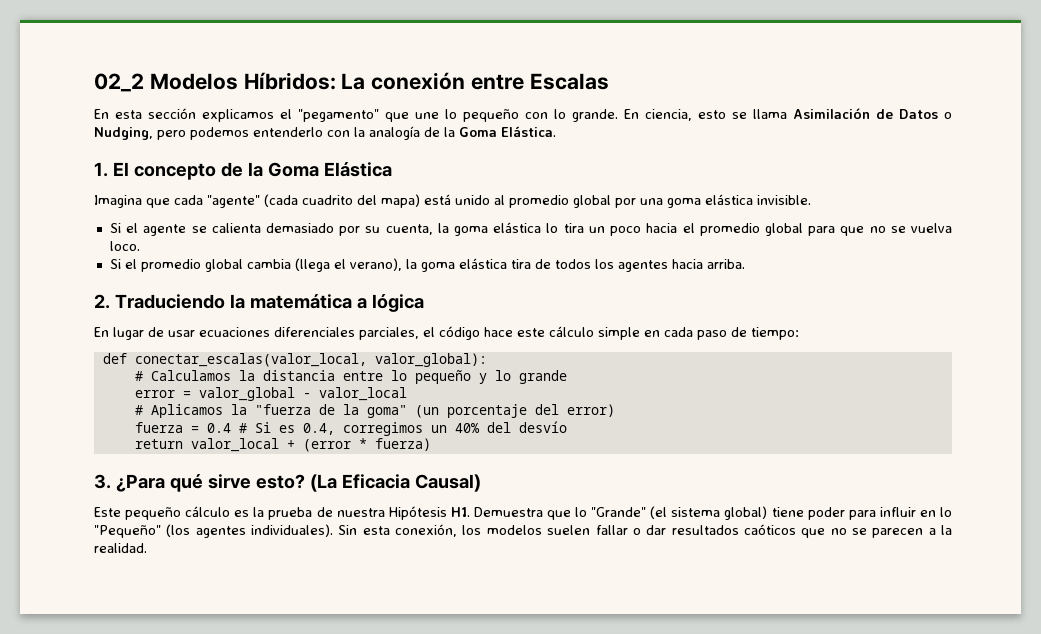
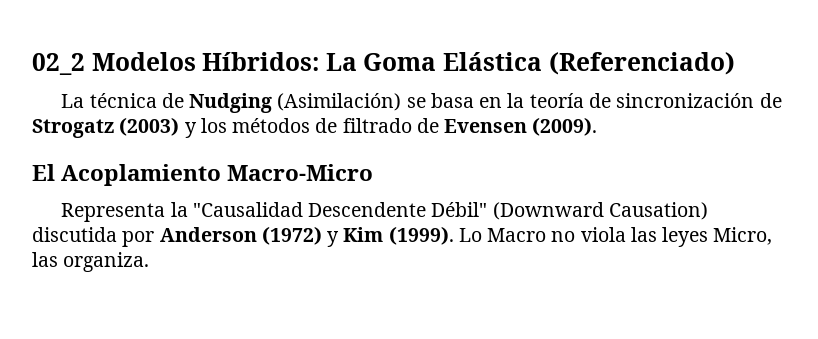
- 02_2 Modelos Híbridos: La conexión entre Escalas
- En esta sección explicamos el "pegamento" que une lo pequeño con lo grande. En ciencia, esto se llama Asimilación de Datos o Nudging, pero podemos entenderlo con la analogía de la Goma Elástica.
- 1. El concepto de la Goma Elástica
- Imagina que cada "agente" (cada cuadrito del mapa) está unido al promedio global por una goma elástica invisible.
- Si el agente se calienta demasiado por su cuenta, la goma elástica lo tira un poco hacia el promedio global para que no se vuelva loco.
- Si el promedio global cambia (llega el verano), la goma elástica tira de todos los agentes hacia arriba.
- 2. Traduciendo la matemática a lógica
- En lugar de usar ecuaciones diferenciales parciales, el código hace este cálculo simple en cada paso de tiempo:
- def conectar_escalas(valor_local, valor_global):
- # Calculamos la distancia entre lo pequeño y lo grande
- error = valor_global - valor_local
- # Aplicamos la "fuerza de la goma" (un porcentaje del error)
- fuerza = 0.4 # Si es 0.4, corregimos un 40% del desvío
- return valor_local + (error * fuerza)
- 3. ¿Para qué sirve esto? (La Eficacia Causal)
- Este pequeño cálculo es la prueba de nuestra Hipótesis H1. Demuestra que lo "Grande" (el sistema global) tiene poder para influir en lo "Pequeño" (los agentes individuales). Sin esta conexión, los modelos suelen fallar o dar resultados caóticos que no se parecen a la realidad.
+ 02_2 Modelos Híbridos: La Goma Elástica (Referenciado)
+ La técnica de Nudging (Asimilación) se basa en la teoría de sincronización de Strogatz (2003) y los métodos de filtrado de Evensen (2009).
+ El Acoplamiento Macro-Micro
+ Representa la "Causalidad Descendente Débil" (Downward Causation) discutida por Anderson (1972) y Kim (1999). Lo Macro no viola las leyes Micro, las organiza.

